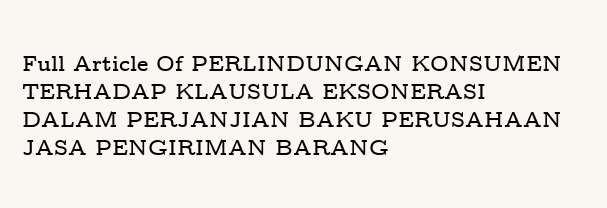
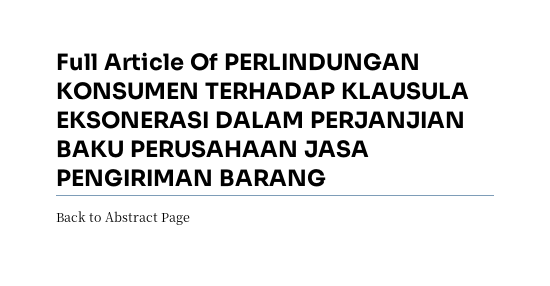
+ Back to Abstract Page

